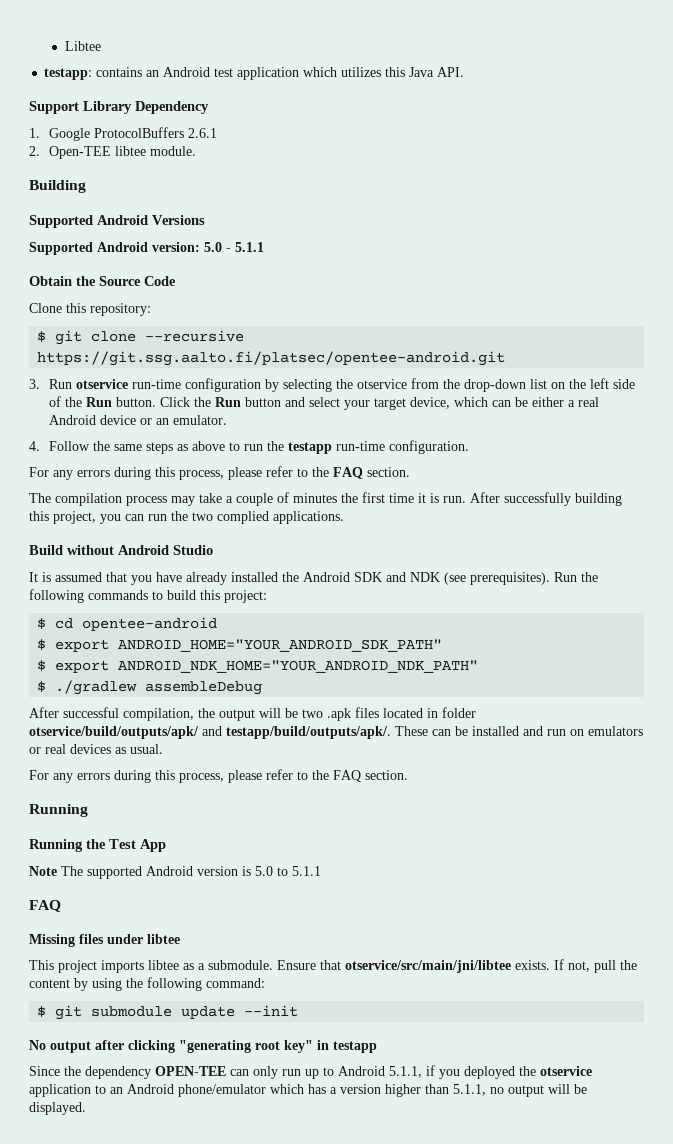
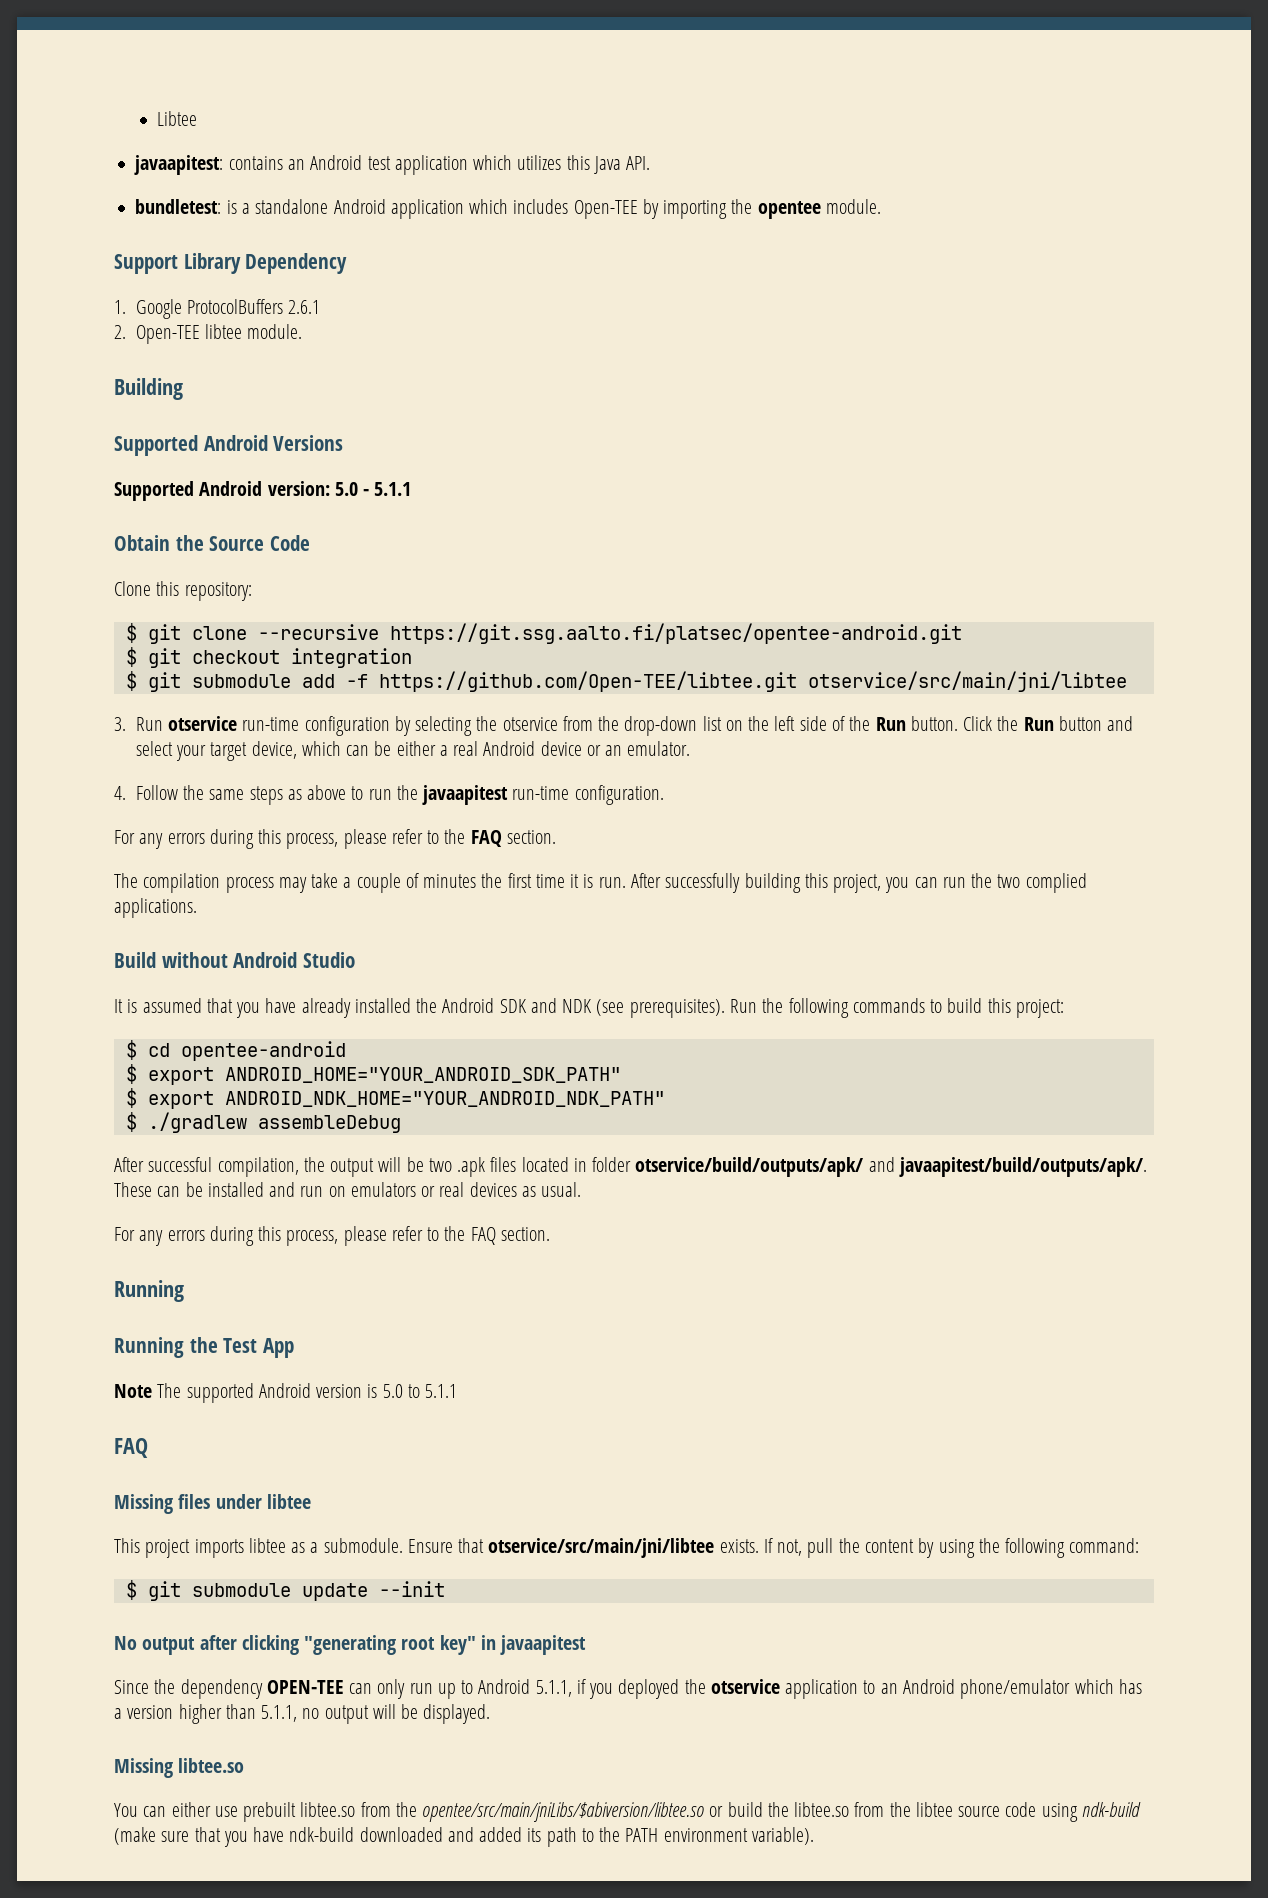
- testapp: contains an Android test application which utilizes this Java API.
+ javaapitest: contains an Android test application which utilizes this Java API.
+ bundletest: is a standalone Android application which includes Open-TEE by importing the opentee module.
+ $ git checkout integration
+ $ git submodule add -f https://github.com/Open-TEE/libtee.git otservice/src/main/jni/libtee
- 4. Follow the same steps as above to run the testapp run-time configuration.
+ 4. Follow the same steps as above to run the javaapitest run-time configuration.
- After successful compilation, the output will be two .apk files located in folder otservice/build/outputs/apk/ and testapp/build/outputs/apk/.
+ After successful compilation, the output will be two .apk files located in folder otservice/build/outputs/apk/ and javaapitest/build/outputs/apk/.
- No output after clicking "generating root key" in testapp
+ No output after clicking "generating root key" in javaapitest
+ Missing libtee.so
+ You can either use prebuilt libtee.so from the opentee/src/main/jniLibs/$abiversion/libtee.so or build the libtee.so from the libtee source code using ndk-build (make sure that you have ndk-build downloaded and added its path to the PATH environment variable).

